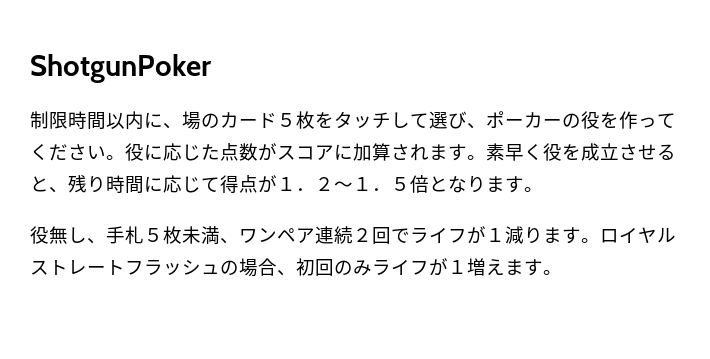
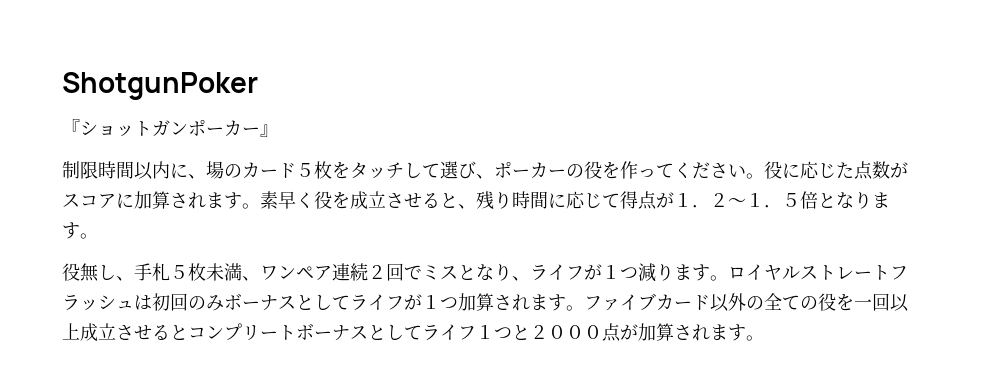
+ 『ショットガンポーカー』
- 役無し、手札５枚未満、ワンペア連続２回でライフが１減ります。
+ 役無し、手札５枚未満、ワンペア連続２回でミスとなり、ライフが１つ減ります。
- ロイヤルストレートフラッシュの場合、初回のみライフが１増えます。
+ ロイヤルストレートフラッシュは初回のみボーナスとしてライフが１つ加算されます。ファイブカード以外の全ての役を一回以上成立させるとコンプリートボーナスとしてライフ１つと２０００点が加算されます。

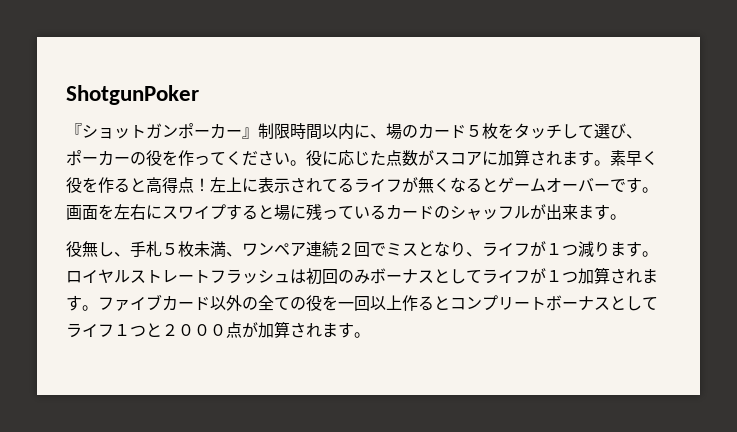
- 『ショットガンポーカー』
- 制限時間以内に、場のカード５枚をタッチして選び、ポーカーの役を作ってください。
+ 『ショットガンポーカー』制限時間以内に、場のカード５枚をタッチして選び、ポーカーの役を作ってください。
- 素早く役を成立させると、残り時間に応じて得点が１．２～１．５倍となります。
+ 素早く役を作ると高得点！左上に表示されてるライフが無くなるとゲームオーバーです。画面を左右にスワイプすると場に残っているカードのシャッフルが出来ます。
- ファイブカード以外の全ての役を一回以上成立させるとコンプリートボーナスとしてライフ１つと２０００点が加算されます。
+ ファイブカード以外の全ての役を一回以上作るとコンプリートボーナスとしてライフ１つと２０００点が加算されます。

